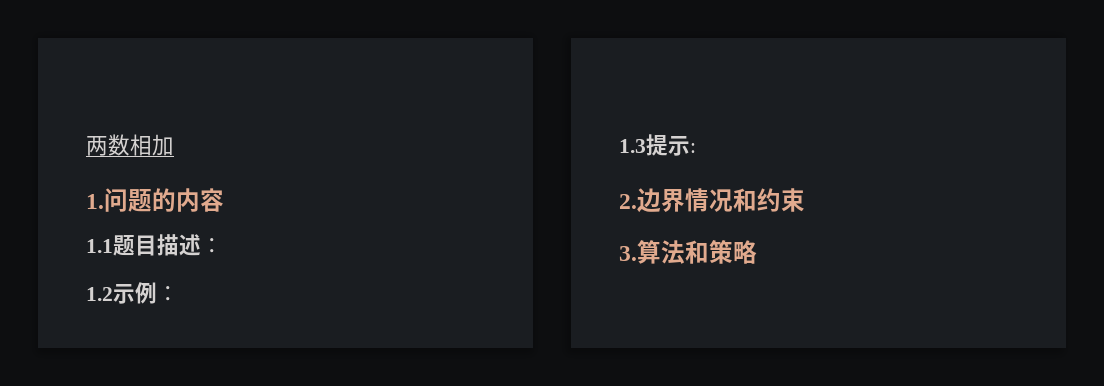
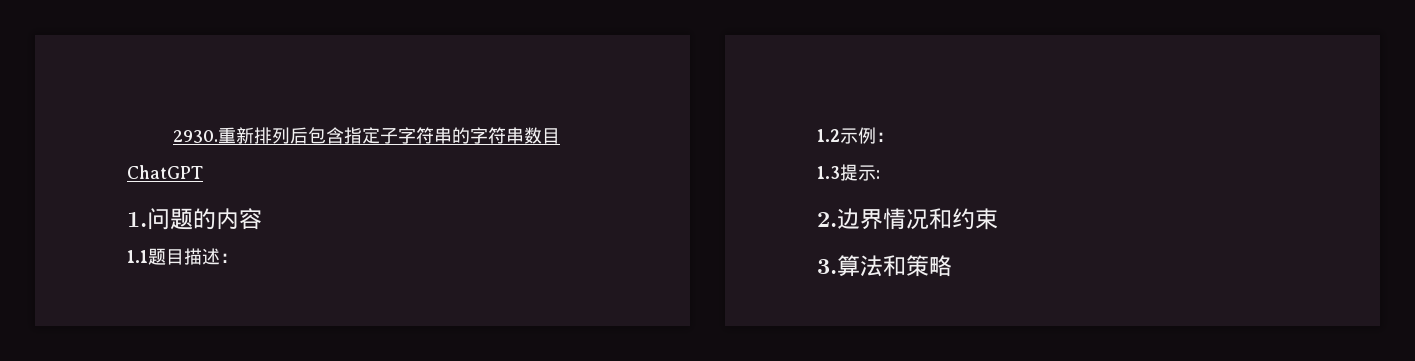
- 两数相加
+ 2930.重新排列后包含指定子字符串的字符串数目
+ ChatGPT

